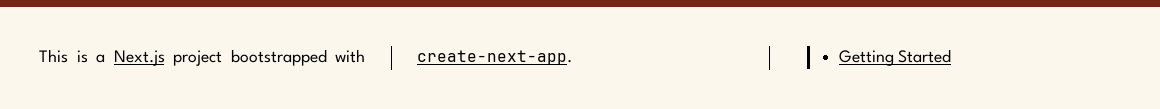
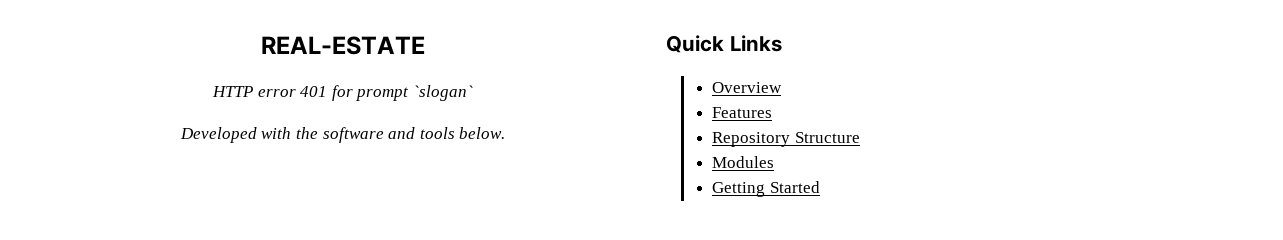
- This is a Next.js project bootstrapped with create-next-app.
+ REAL-ESTATE
+ HTTP error 401 for prompt `slogan`
+ Developed with the software and tools below.
+ Quick Links
+ Overview
+ Features
+ Repository Structure
+ Modules

